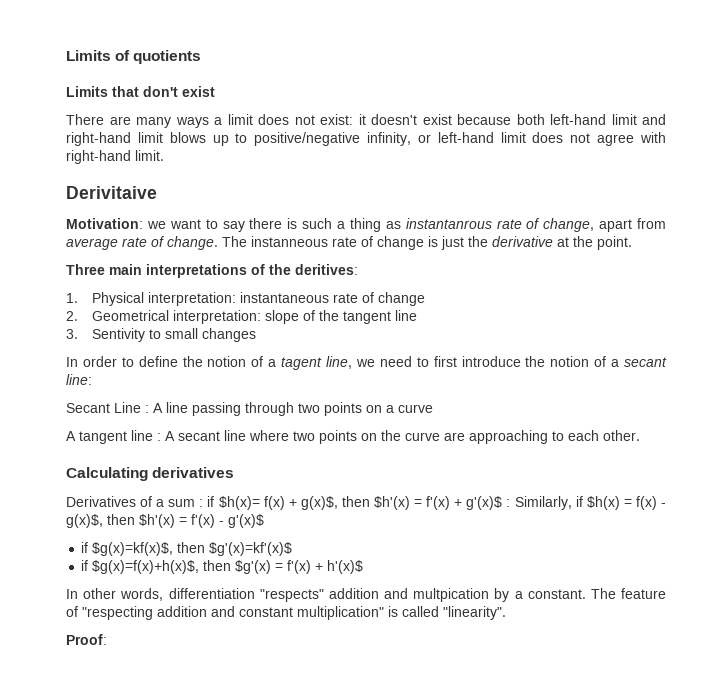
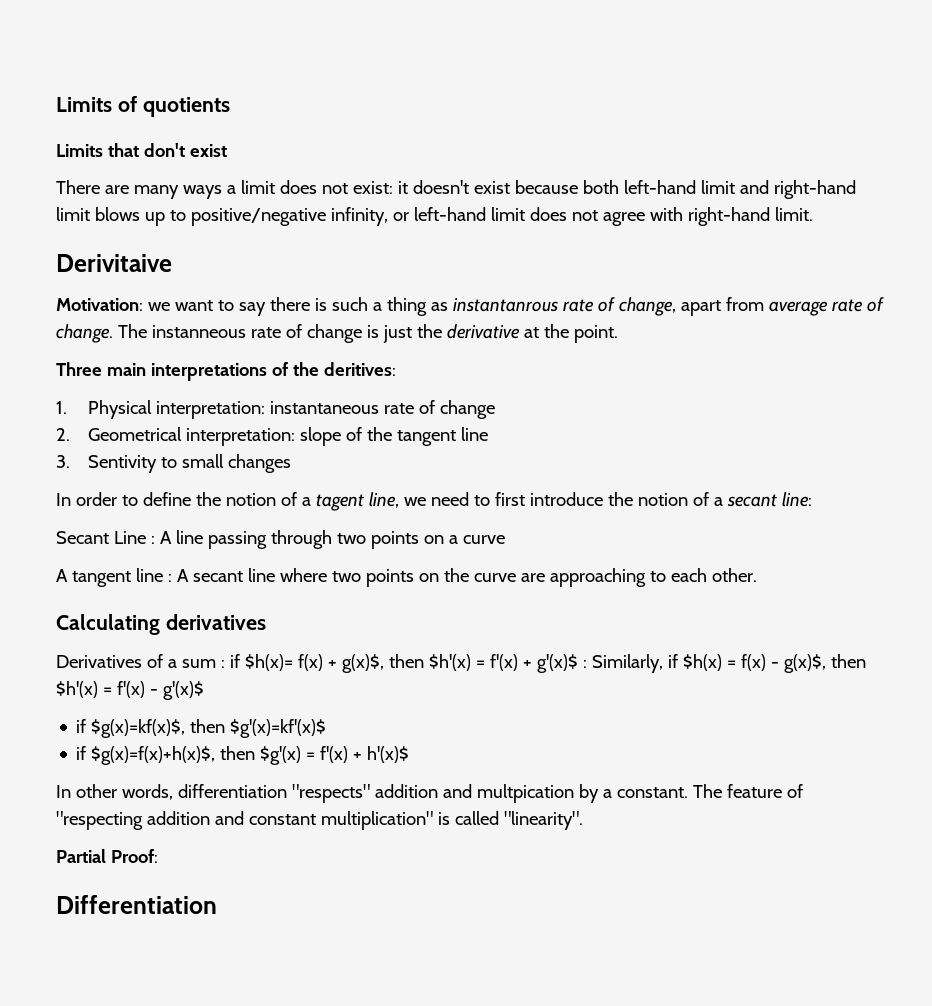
- Proof:
+ Partial Proof:
+ Differentiation

